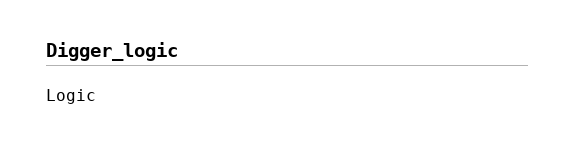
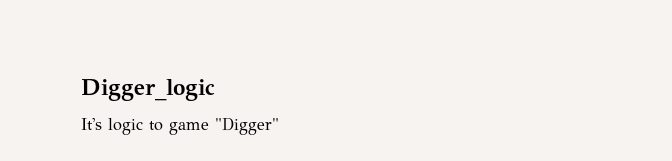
- Logic
+ It's logic to game "Digger"

